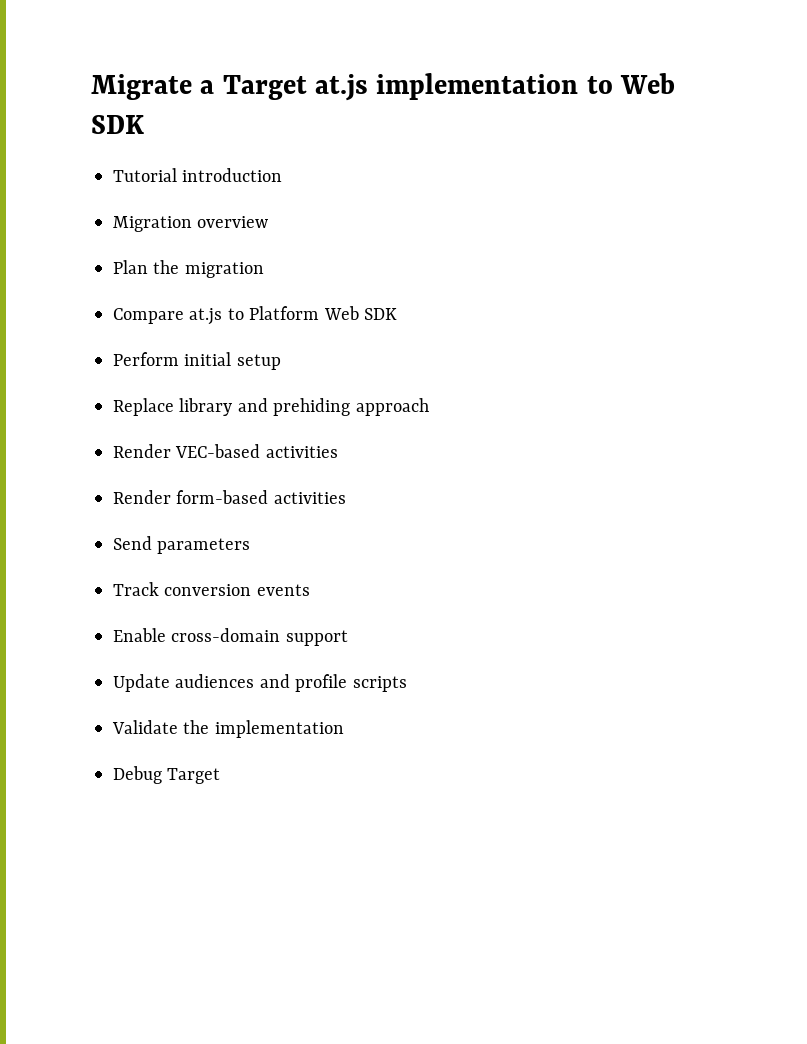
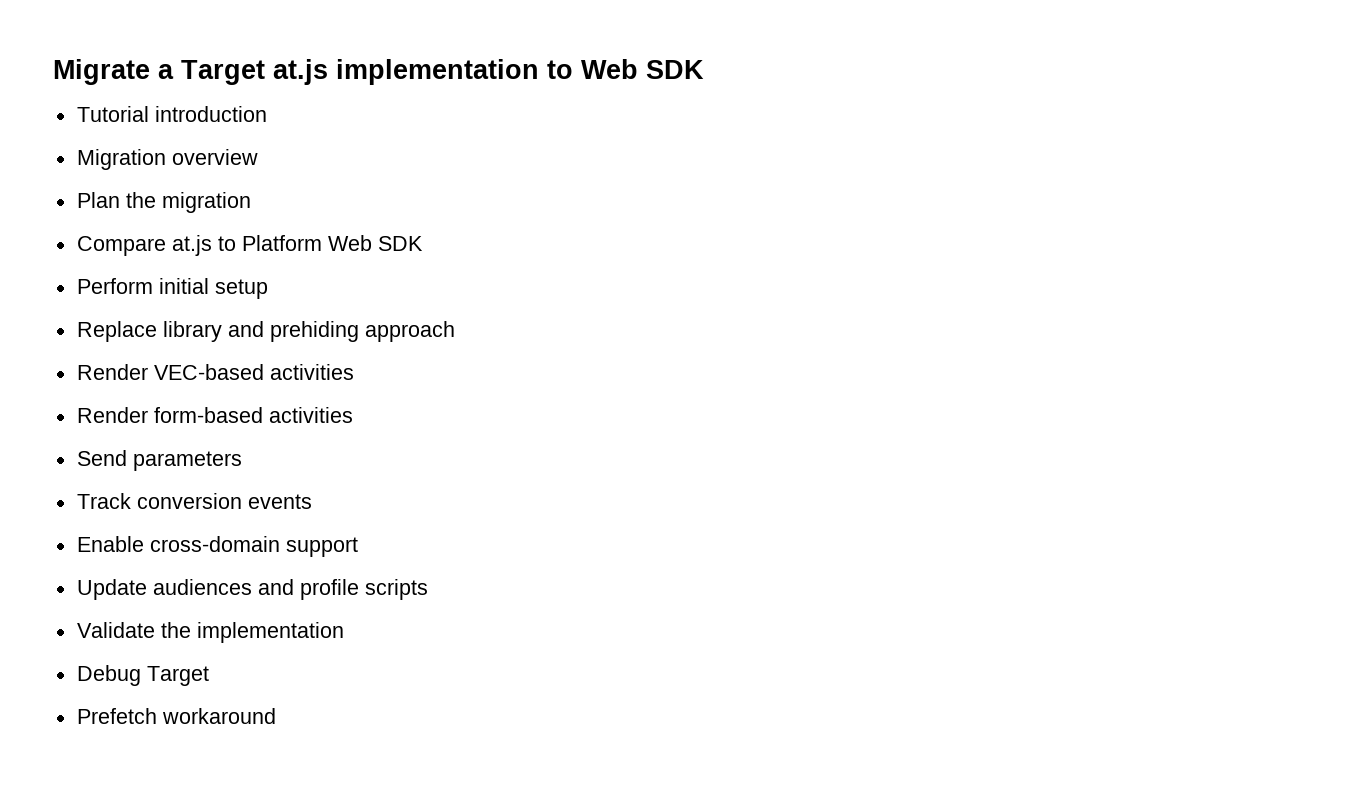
+ Prefetch workaround

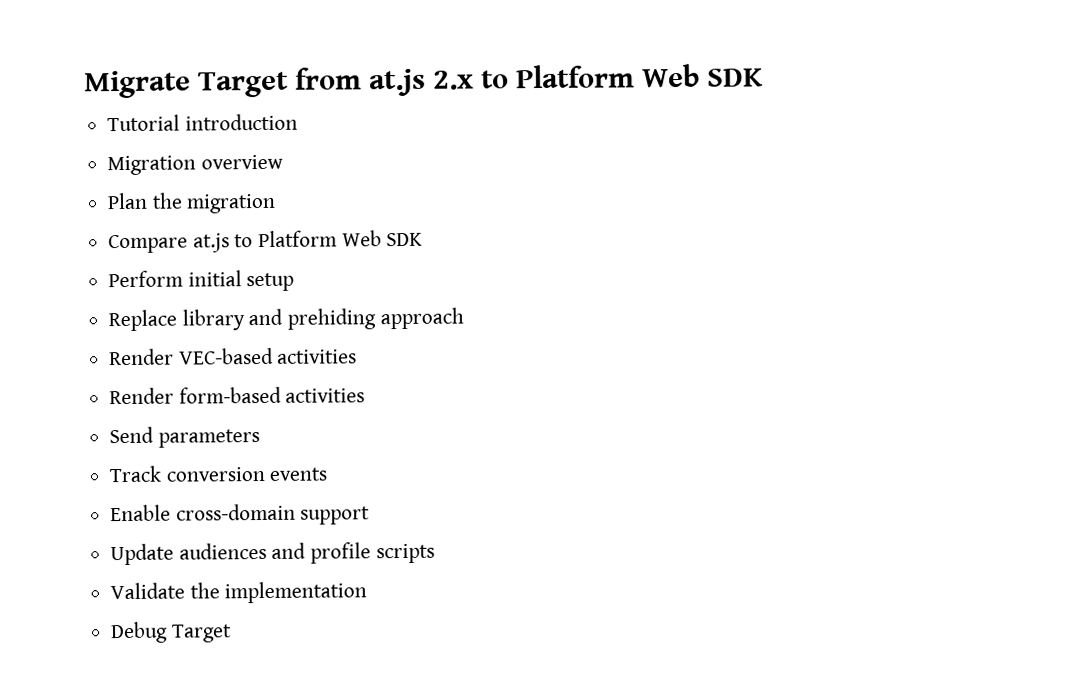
- Migrate a Target at.js implementation to Web SDK
+ Migrate Target from at.js 2.x to Platform Web SDK
- Prefetch workaround

